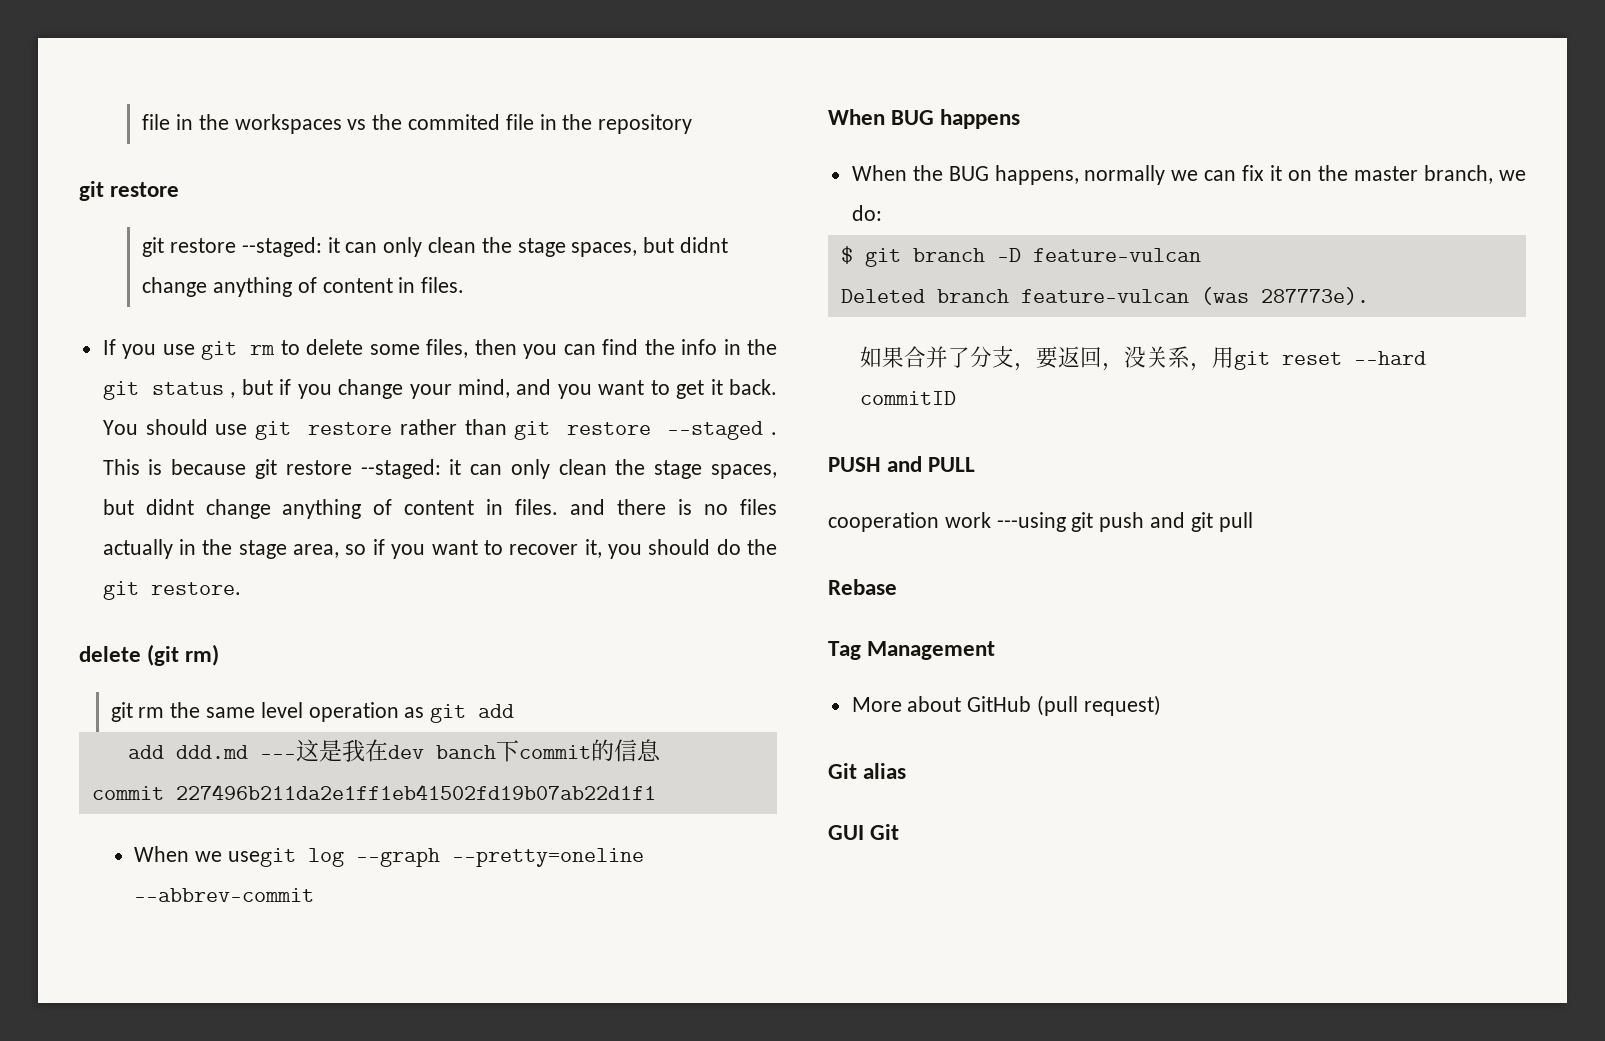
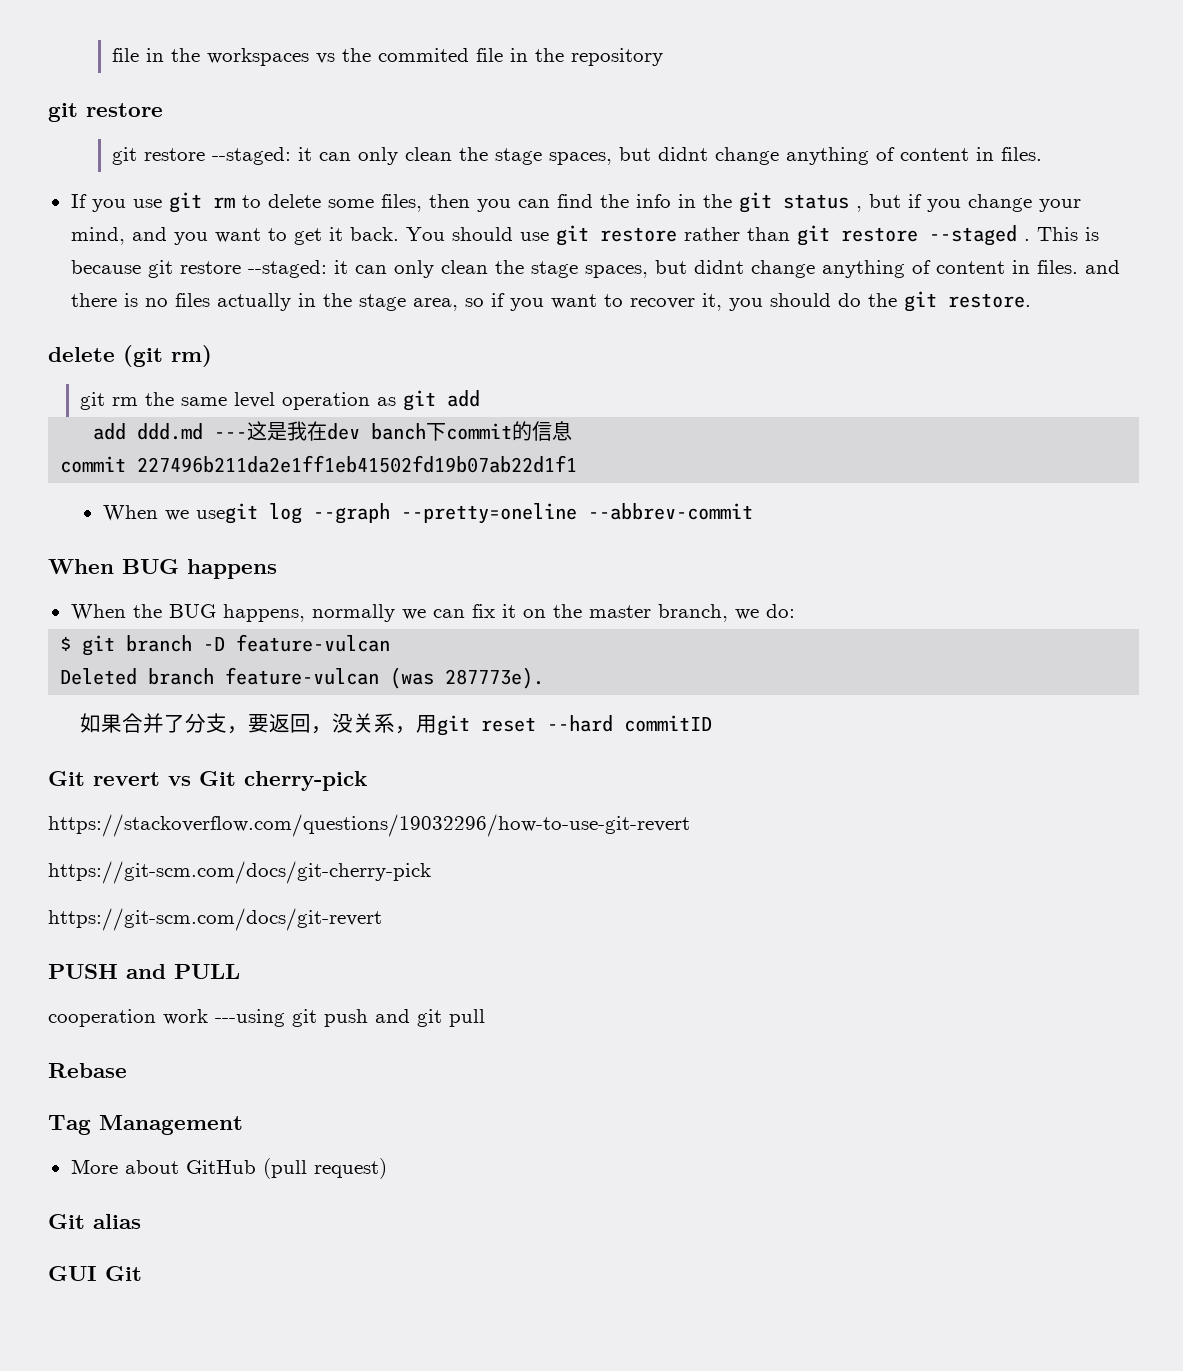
+ Git revert vs Git cherry-pick
+ https://stackoverflow.com/questions/19032296/how-to-use-git-revert
+ https://git-scm.com/docs/git-cherry-pick
+ https://git-scm.com/docs/git-revert

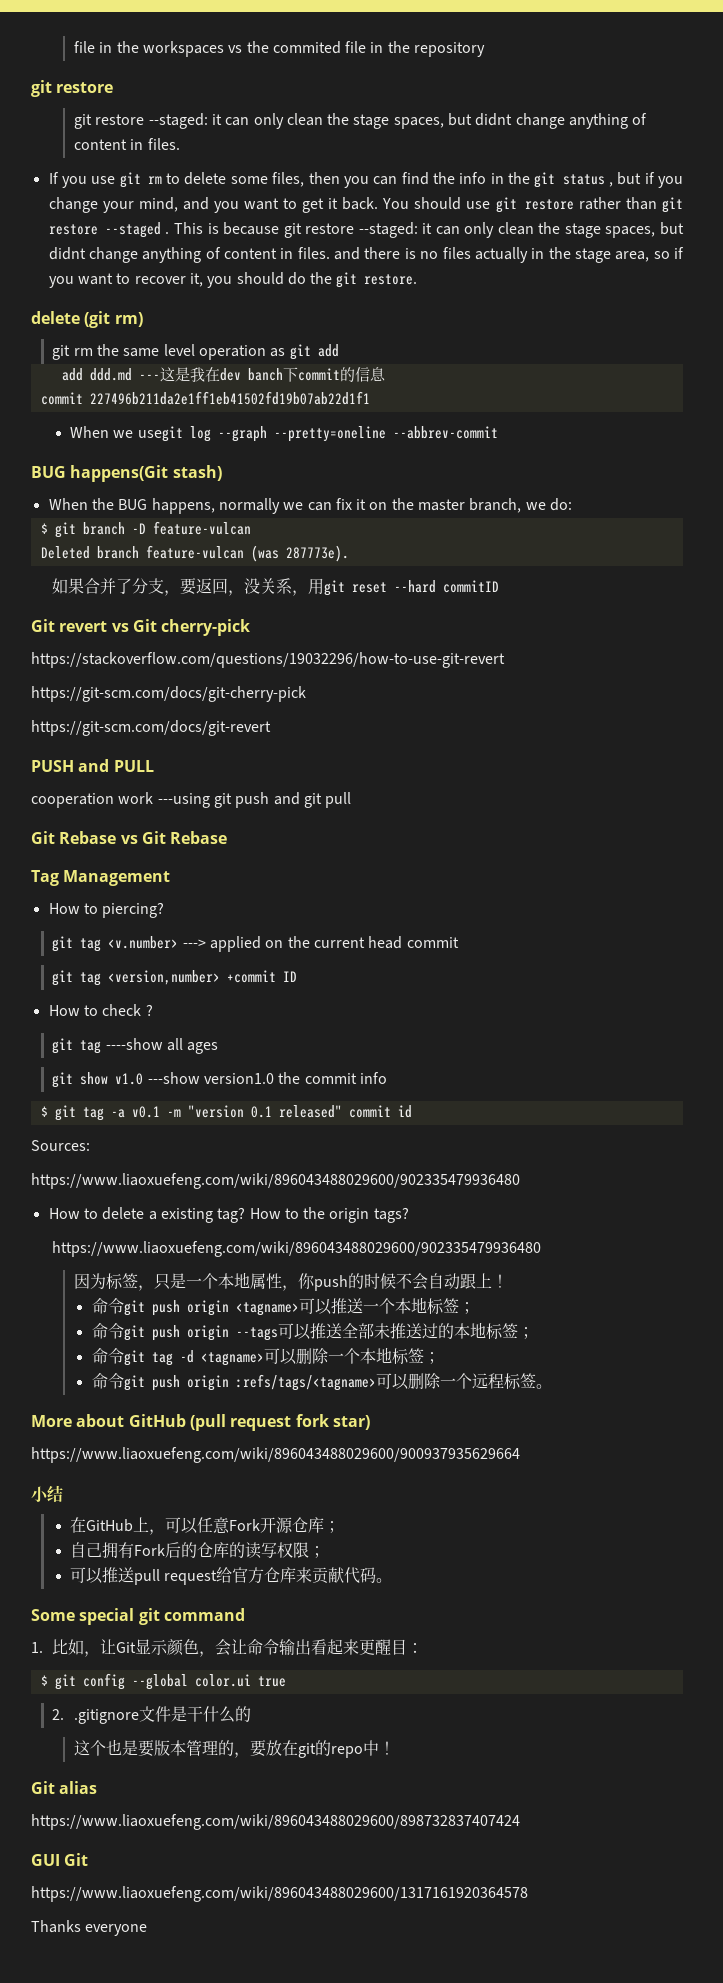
- When BUG happens
+ BUG happens(Git stash)
- Rebase
+ Git Rebase vs Git Rebase
- More about GitHub (pull request)
+ How to piercing?
+ git tag <v.number> ---> applied on the current head commit
+ git tag <version,number> +commit ID
+ How to check ?
+ git tag ----show all ages
+ git show v1.0 ---show version1.0 the commit info
+ $ git tag -a v0.1 -m "version 0.1 released" commit id
+ Sources:
+ https://www.liaoxuefeng.com/wiki/896043488029600/902335479936480
+ How to delete a existing tag? How to the origin tags?
+ https://www.liaoxuefeng.com/wiki/896043488029600/902335479936480
+ 因为标签，只是一个本地属性，你push的时候不会自动跟上！
+ 命令git push origin <tagname>可以推送一个本地标签；
+ 命令git push origin --tags可以推送全部未推送过的本地标签；
+ 命令git tag -d <tagname>可以删除一个本地标签；
+ 命令git push origin :refs/tags/<tagname>可以删除一个远程标签。
+ More about GitHub (pull request fork star)
+ https://www.liaoxuefeng.com/wiki/896043488029600/900937935629664
+ 小结
+ 在GitHub上，可以任意Fork开源仓库；
+ 自己拥有Fork后的仓库的读写权限；
+ 可以推送pull request给官方仓库来贡献代码。
+ Some special git command
+ 1.比如，让Git显示颜色，会让命令输出看起来更醒目：
+ $ git config --global color.ui true
+ 2. .gitignore文件是干什么的
+ 这个也是要版本管理的，要放在git的repo中！
+ https://www.liaoxuefeng.com/wiki/896043488029600/898732837407424
+ https://www.liaoxuefeng.com/wiki/896043488029600/1317161920364578
+ Thanks everyone

